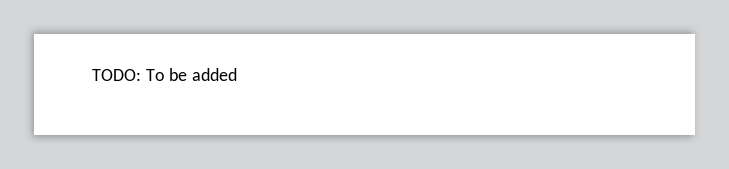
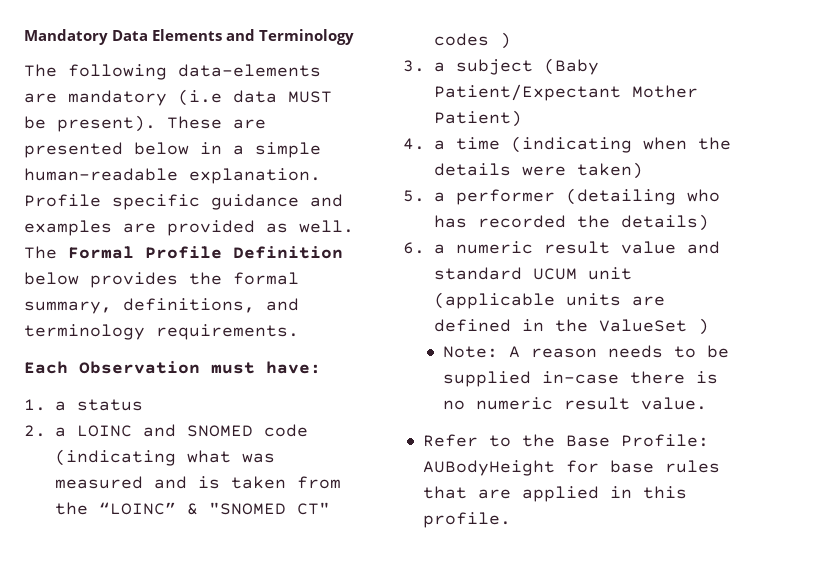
- TODO: To be added
+ Mandatory Data Elements and Terminology
+ The following data-elements are mandatory (i.e data MUST be present). These are presented below in a simple human-readable explanation. Profile specific guidance and examples are provided as well. The Formal Profile Definition below provides the formal summary, definitions, and terminology requirements.
+ Each Observation must have:
+ 1. a status
+ 2. a LOINC and SNOMED code (indicating what was measured and is taken from the “LOINC” & "SNOMED CT" codes )
+ 3. a subject (Baby Patient/Expectant Mother Patient)
+ 4. a time (indicating when the details were taken)
+ 5. a performer (detailing who has recorded the details)
+ 6. a numeric result value and standard UCUM unit (applicable units are defined in the ValueSet )
+ Note: A reason needs to be supplied in-case there is no numeric result value.
+ Refer to the Base Profile: AUBodyHeight for base rules that are applied in this profile.

